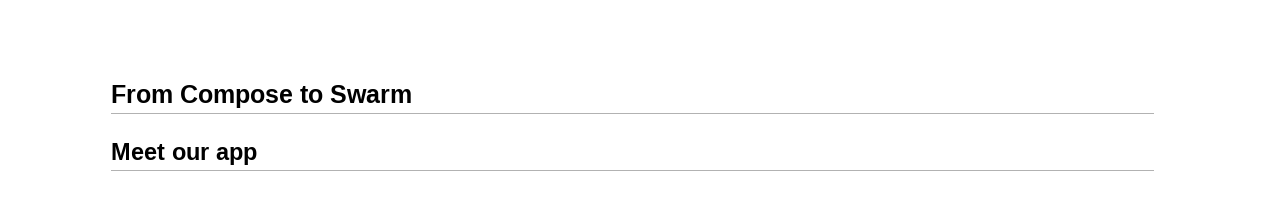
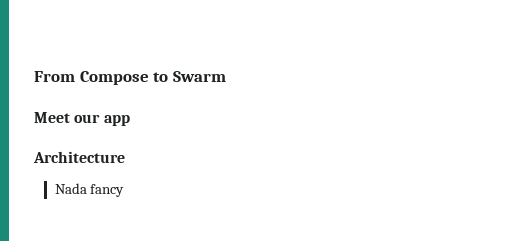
+ Architecture
+ Nada fancy

